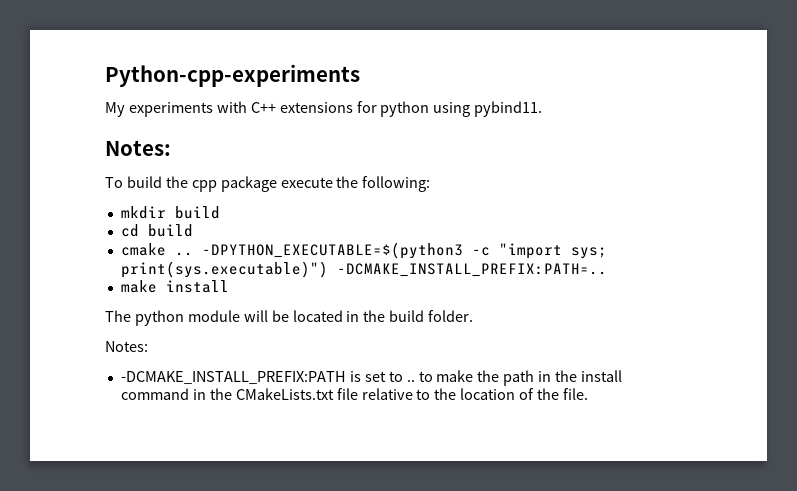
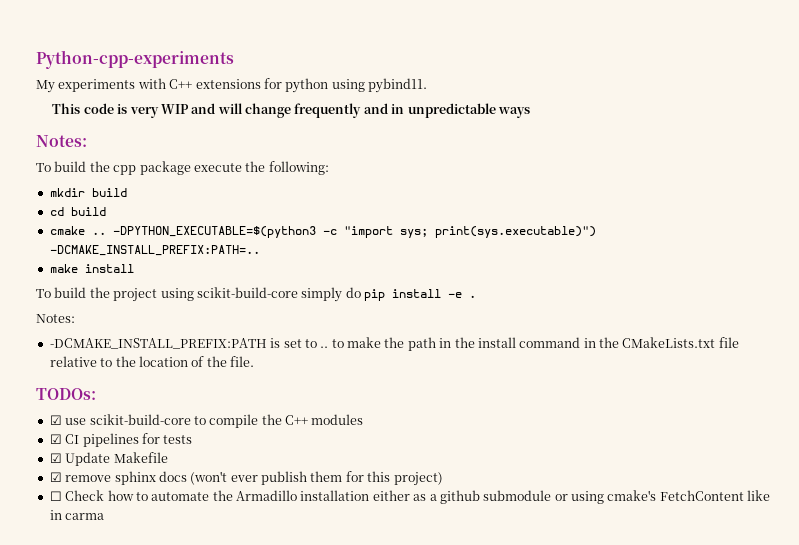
+ This code is very WIP and will change frequently and in unpredictable ways
- The python module will be located in the build folder.
+ To build the project using scikit-build-core simply do pip install -e .
+ TODOs:
+ ☑ use scikit-build-core to compile the C++ modules
+ ☑ CI pipelines for tests
+ ☑ Update Makefile
+ ☑ remove sphinx docs (won't ever publish them for this project)
+ ☐ Check how to automate the Armadillo installation either as a github submodule or using cmake's FetchContent like in carma

